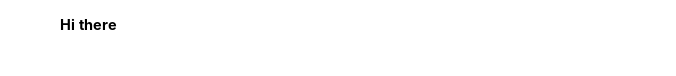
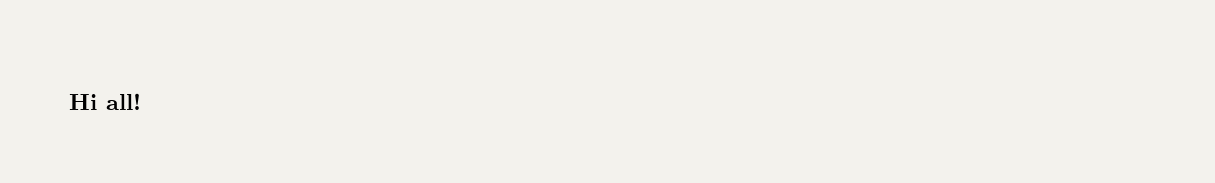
- Hi there
+ Hi all!

